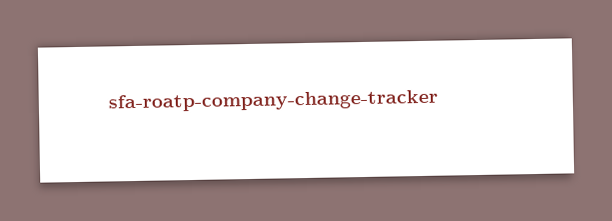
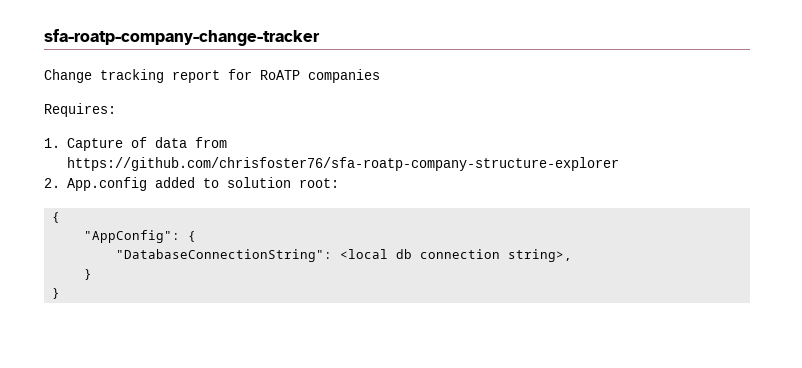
+ Change tracking report for RoATP companies
+ Requires:
+ 1. Capture of data from https://github.com/chrisfoster76/sfa-roatp-company-structure-explorer
+ 2. App.config added to solution root:
+ {
+ "AppConfig": {
+ "DatabaseConnectionString": <local db connection string>,
+ }
+ }

